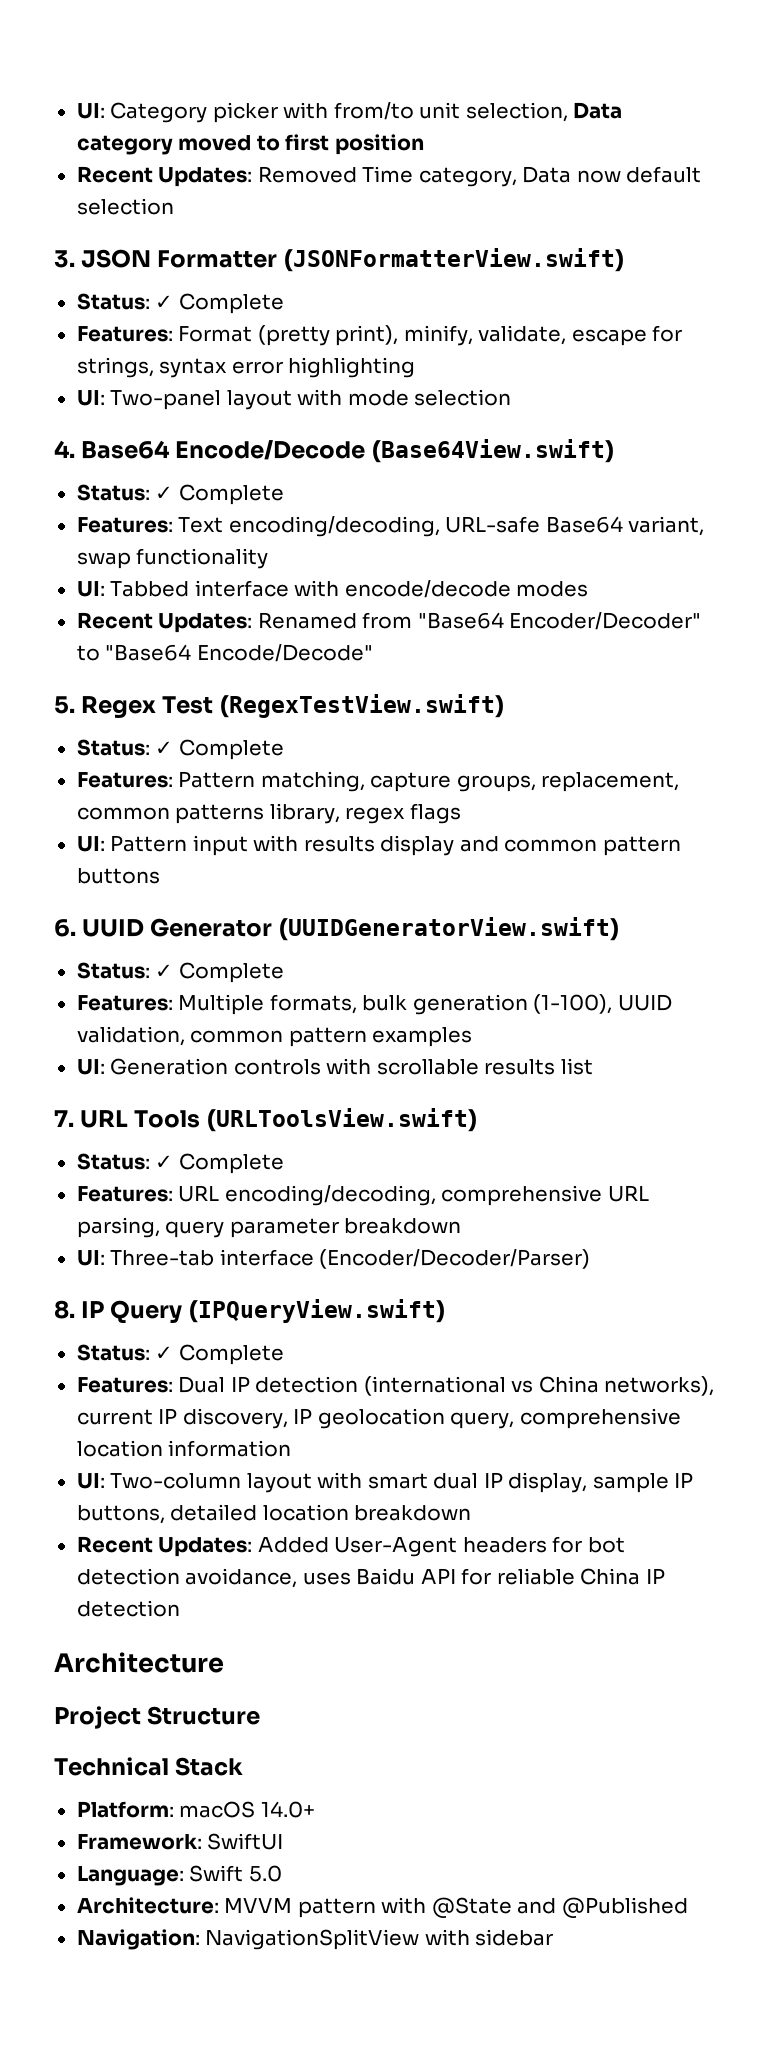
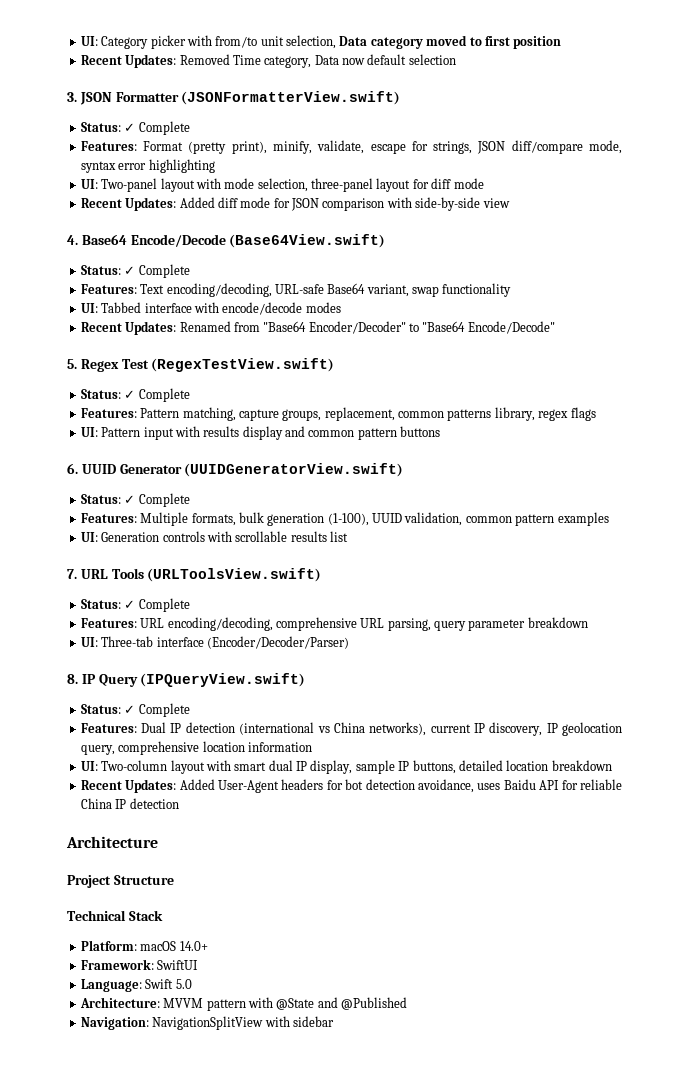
- Features: Format (pretty print), minify, validate, escape for strings, syntax error highlighting
+ Features: Format (pretty print), minify, validate, escape for strings, JSON diff/compare mode, syntax error highlighting
- UI: Two-panel layout with mode selection
+ UI: Two-panel layout with mode selection, three-panel layout for diff mode
+ Recent Updates: Added diff mode for JSON comparison with side-by-side view

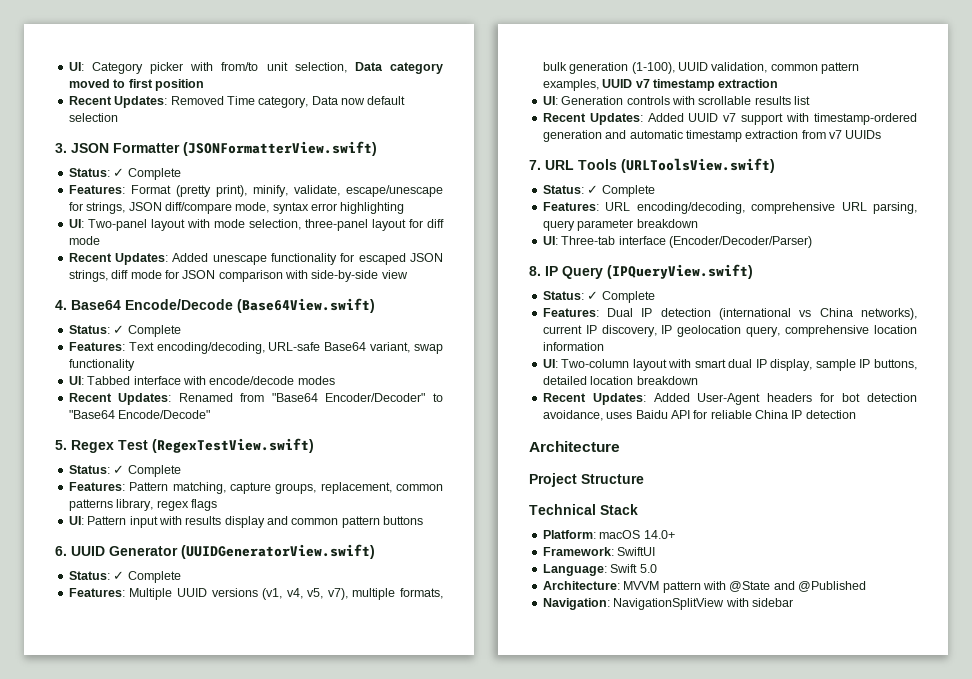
- Features: Format (pretty print), minify, validate, escape for strings, JSON diff/compare mode, syntax error highlighting
+ Features: Format (pretty print), minify, validate, escape/unescape for strings, JSON diff/compare mode, syntax error highlighting
- Recent Updates: Added diff mode for JSON comparison with side-by-side view
+ Recent Updates: Added unescape functionality for escaped JSON strings, diff mode for JSON comparison with side-by-side view
- Features: Multiple formats, bulk generation (1-100), UUID validation, common pattern examples
+ Features: Multiple UUID versions (v1, v4, v5, v7), multiple formats, bulk generation (1-100), UUID validation, common pattern examples, UUID v7 timestamp extraction
+ Recent Updates: Added UUID v7 support with timestamp-ordered generation and automatic timestamp extraction from v7 UUIDs

